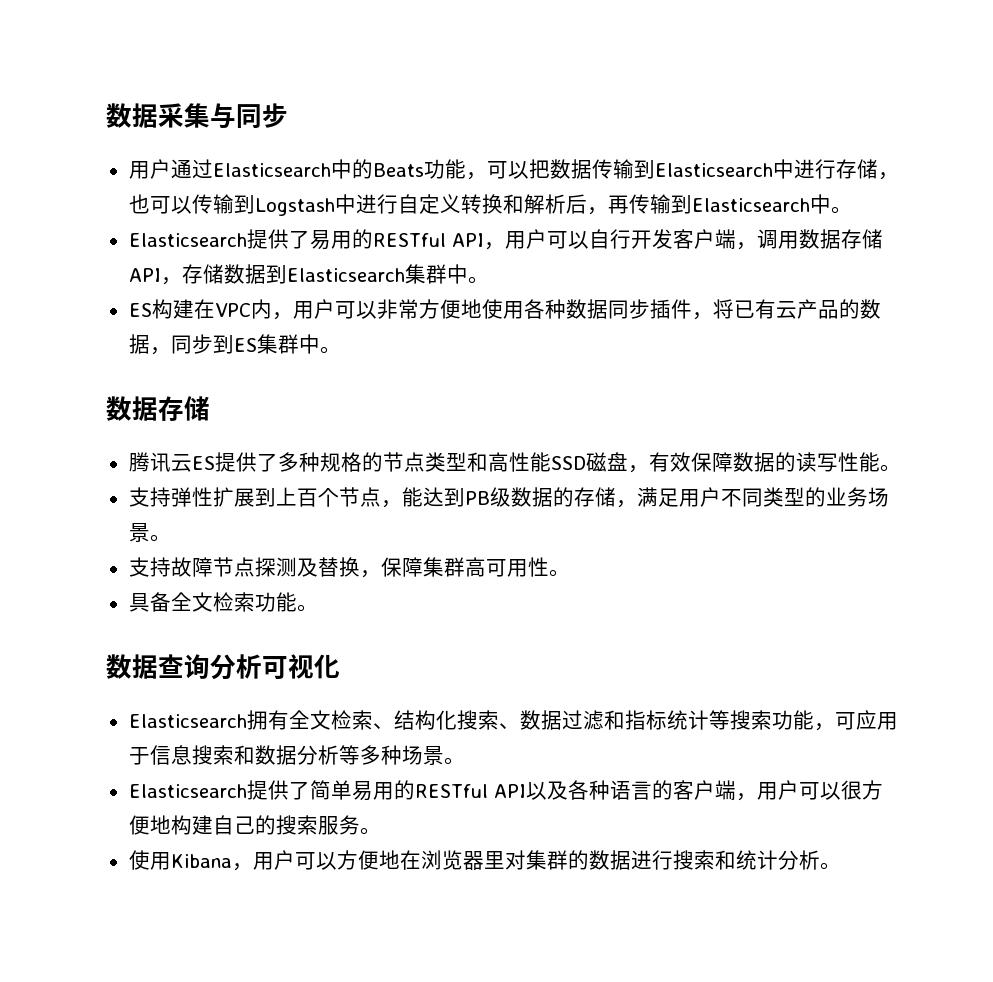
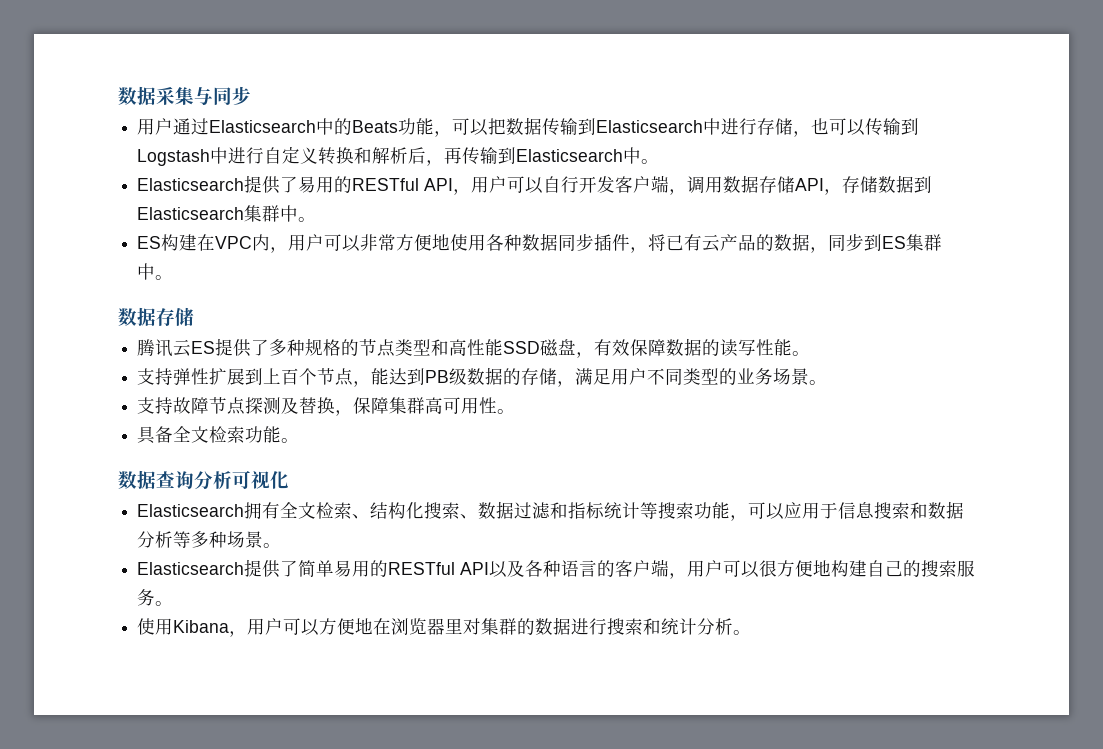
- Elasticsearch拥有全文检索、结构化搜索、数据过滤和指标统计等搜索功能，可应用于信息搜索和数据分析等多种场景。
+ Elasticsearch拥有全文检索、结构化搜索、数据过滤和指标统计等搜索功能，可以应用于信息搜索和数据分析等多种场景。

